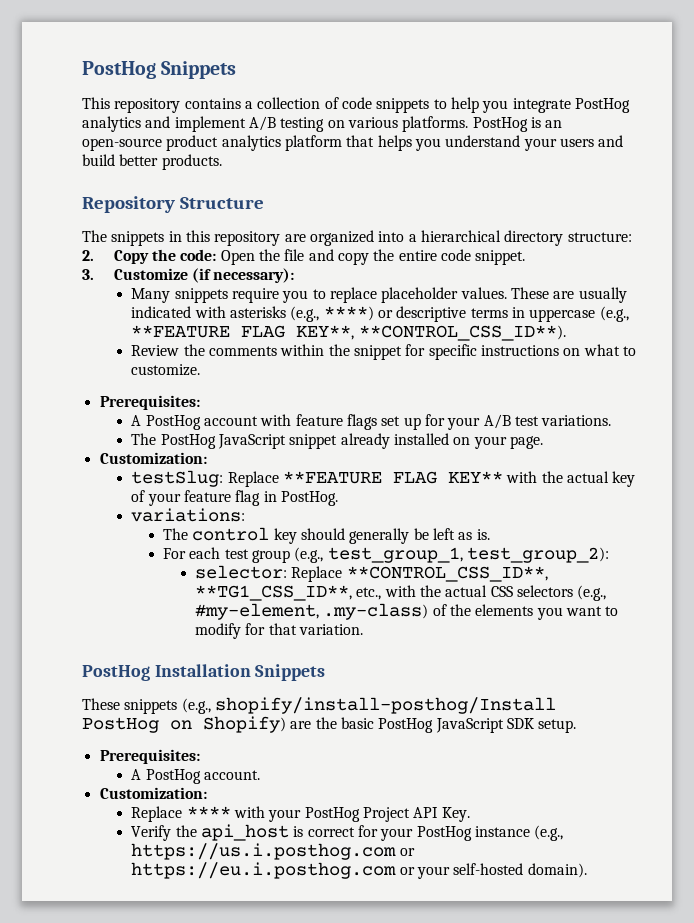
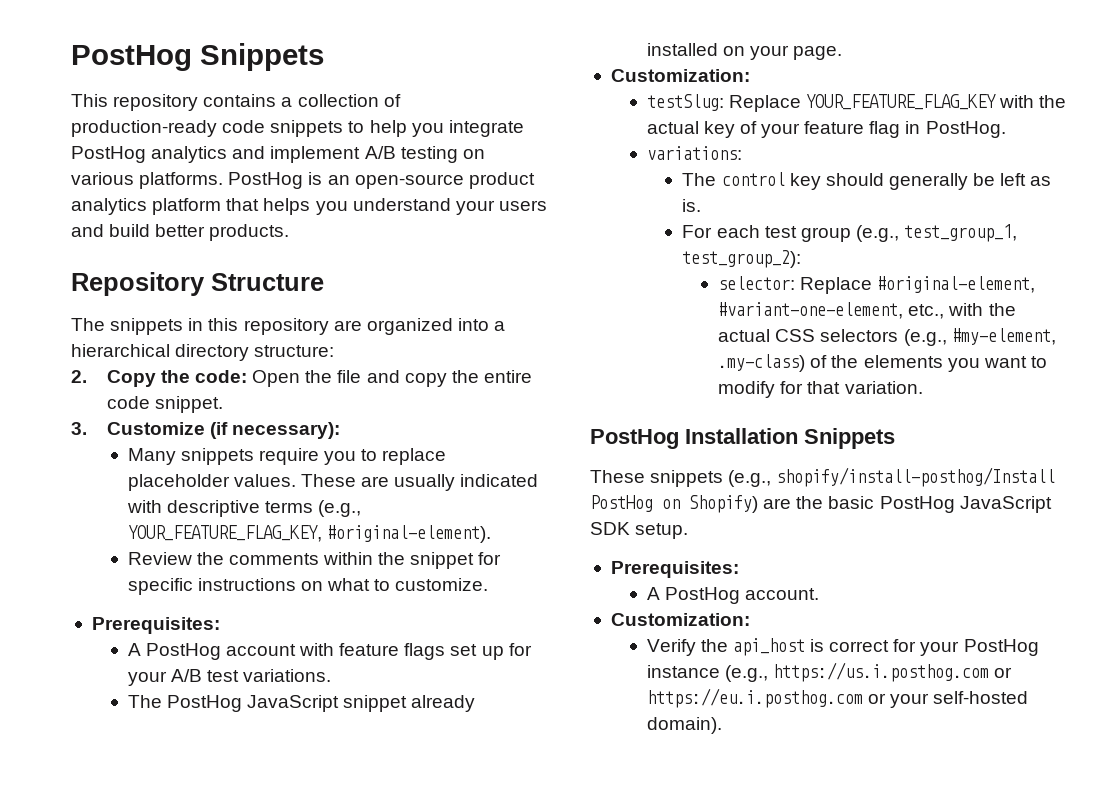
- This repository contains a collection of code snippets to help you integrate PostHog analytics and implement A/B testing on various platforms.
+ This repository contains a collection of production-ready code snippets to help you integrate PostHog analytics and implement A/B testing on various platforms.
- These are usually indicated with asterisks (e.g., ****) or descriptive terms in uppercase (e.g., **FEATURE FLAG KEY**, **CONTROL_CSS_ID**).
+ These are usually indicated with descriptive terms (e.g., YOUR_FEATURE_FLAG_KEY, #original-element).
- testSlug: Replace **FEATURE FLAG KEY** with the actual key of your feature flag in PostHog.
+ testSlug: Replace YOUR_FEATURE_FLAG_KEY with the actual key of your feature flag in PostHog.
- selector: Replace **CONTROL_CSS_ID**, **TG1_CSS_ID**, etc., with the actual CSS selectors (e.g., #my-element, .my-class) of the elements you want to modify for that variation.
+ selector: Replace #original-element, #variant-one-element, etc., with the actual CSS selectors (e.g., #my-element, .my-class) of the elements you want to modify for that variation.
- Replace **** with your PostHog Project API Key.

